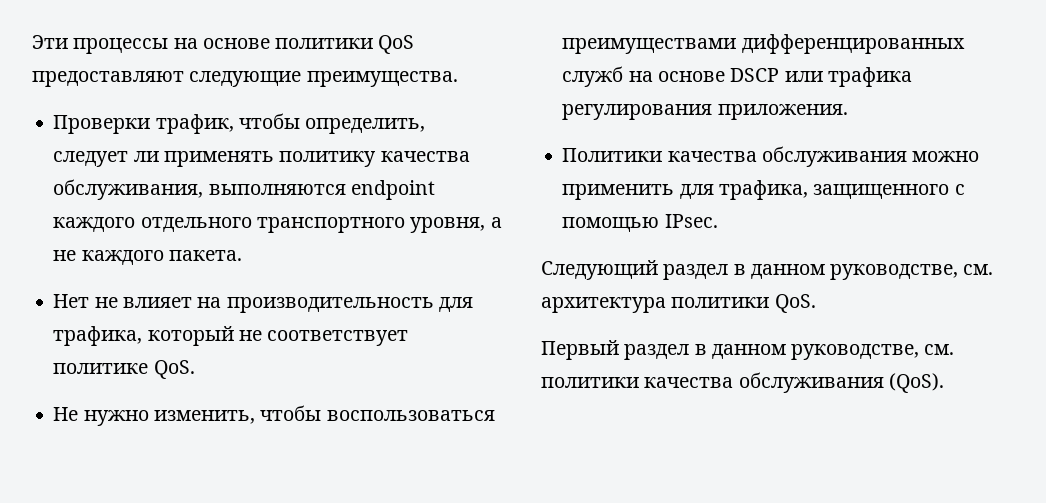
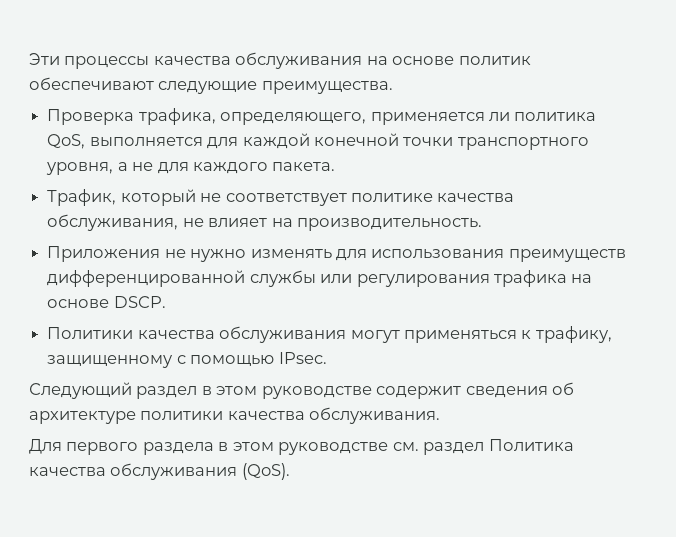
- Эти процессы на основе политики QoS предоставляют следующие преимущества.
- Проверки трафик, чтобы определить, следует ли применять политику качества обслуживания, выполняются endpoint каждого отдельного транспортного уровня, а не каждого пакета.
+ Эти процессы качества обслуживания на основе политик обеспечивают следующие преимущества.
+ Проверка трафика, определяющего, применяется ли политика QoS, выполняется для каждой конечной точки транспортного уровня, а не для каждого пакета.
- Нет не влияет на производительность для трафика, который не соответствует политике QoS.
- Не нужно изменить, чтобы воспользоваться преимуществами дифференцированных служб на основе DSCP или трафика регулирования приложения.
- Политики качества обслуживания можно применить для трафика, защищенного с помощью IPsec.
+ Трафик, который не соответствует политике качества обслуживания, не влияет на производительность.
+ Приложения не нужно изменять для использования преимуществ дифференцированной службы или регулирования трафика на основе DSCP.
+ Политики качества обслуживания могут применяться к трафику, защищенному с помощью IPsec.
- Следующий раздел в данном руководстве, см. архитектура политики QoS.
- Первый раздел в данном руководстве, см. политики качества обслуживания (QoS).
+ Следующий раздел в этом руководстве содержит сведения об архитектуре политики качества обслуживания.
+ Для первого раздела в этом руководстве см. раздел Политика качества обслуживания (QoS).

